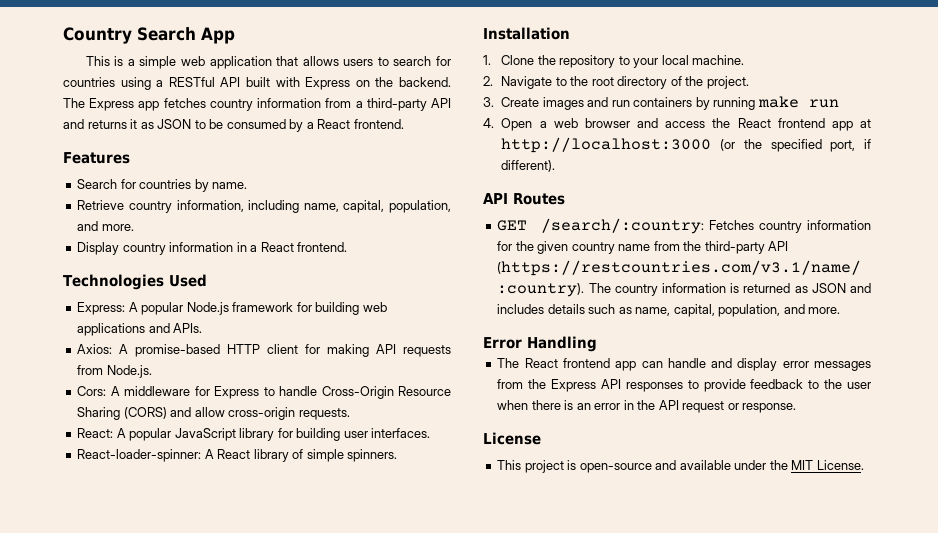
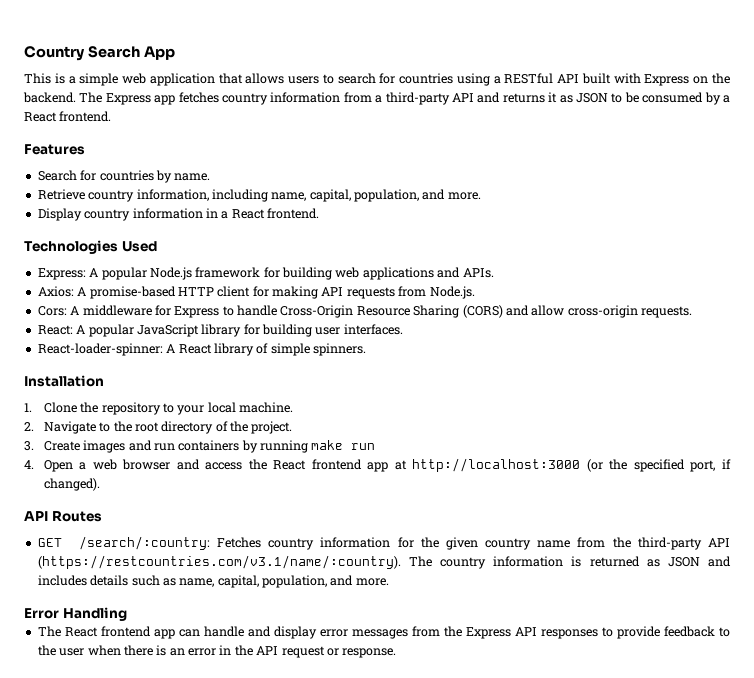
- 4. Open a web browser and access the React frontend app at http://localhost:3000 (or the specified port, if different).
+ 4. Open a web browser and access the React frontend app at http://localhost:3000 (or the specified port, if changed).
- License
- This project is open-source and available under the MIT License.

